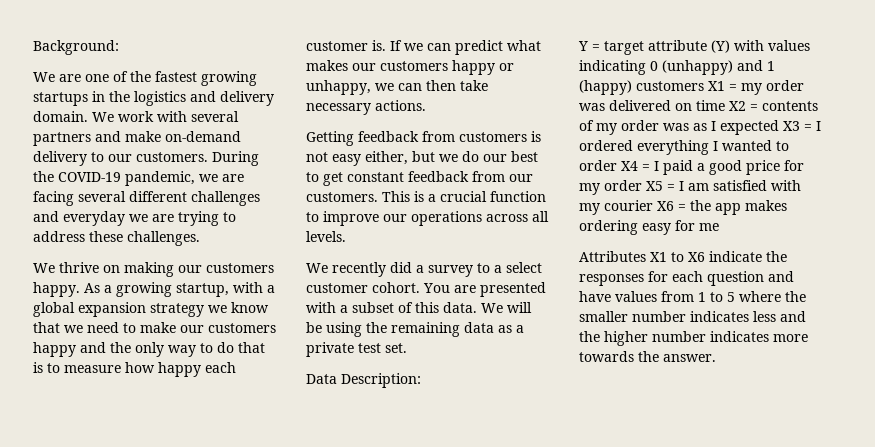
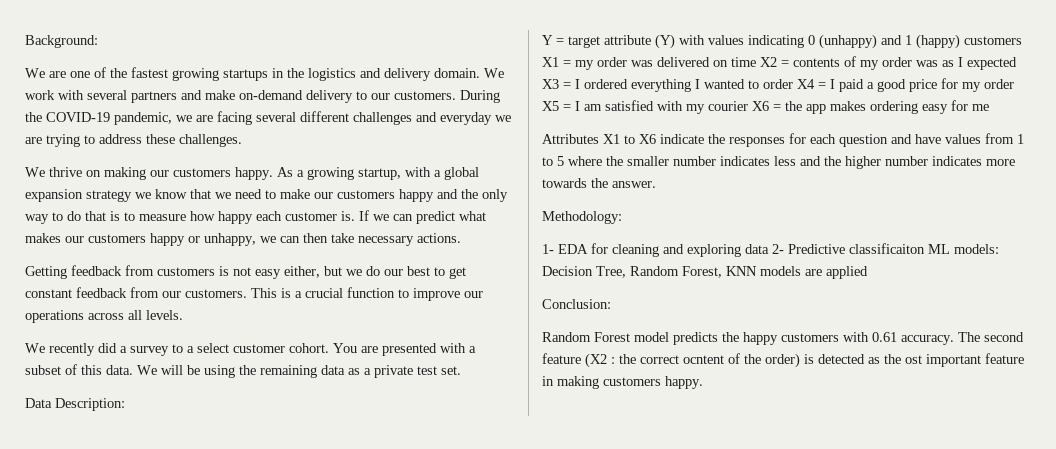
+ Methodology:
+ 1- EDA for cleaning and exploring data 2- Predictive classificaiton ML models: Decision Tree, Random Forest, KNN models are applied
+ Conclusion:
+ Random Forest model predicts the happy customers with 0.61 accuracy. The second feature (X2 : the correct ocntent of the order) is detected as the ost important feature in making customers happy.

